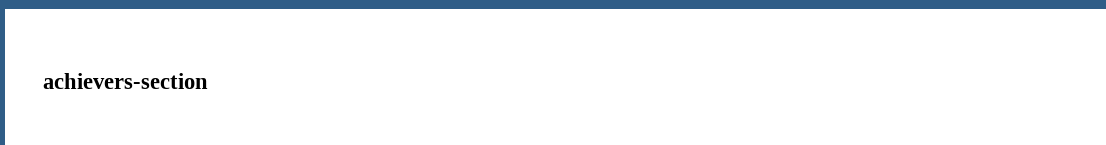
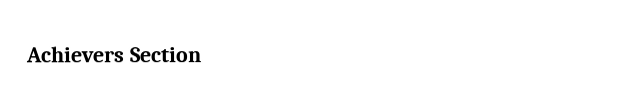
- achievers-section
+ Achievers Section

